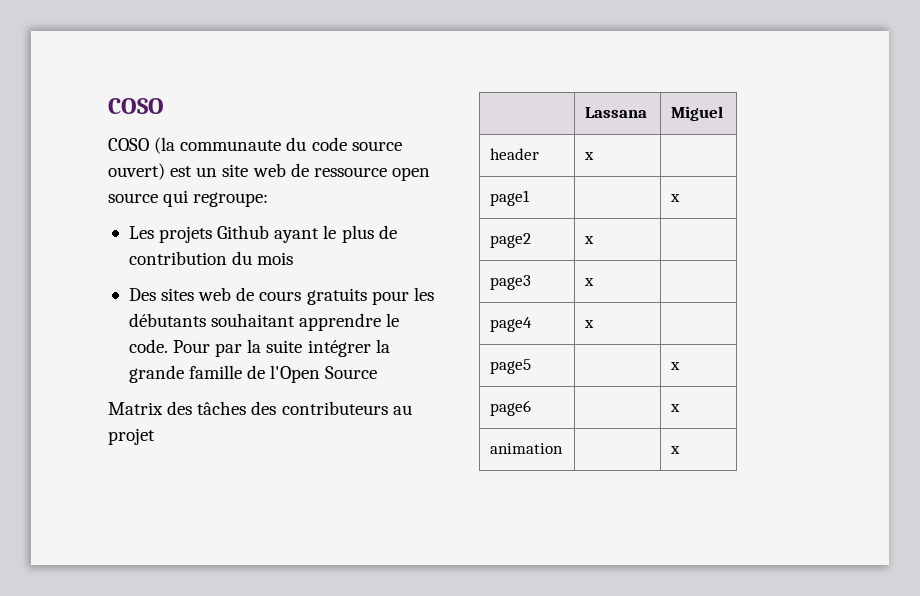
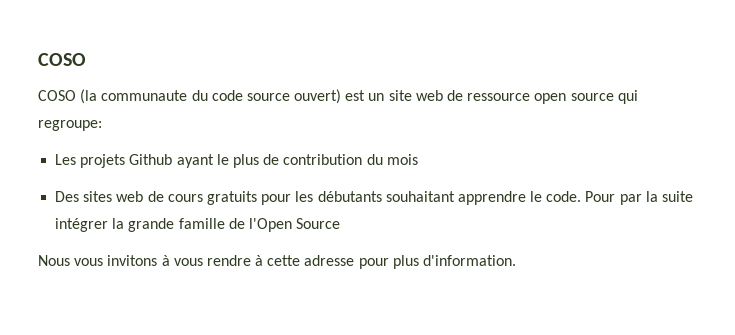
- Matrix des tâches des contributeurs au projet
- | Lassana | Miguel
- header | x |
- page1 | | x
- page2 | x |
- page3 | x |
- page4 | x |
- page5 | | x
- page6 | | x
- animation | | x
+ Nous vous invitons à vous rendre à cette adresse pour plus d'information.

